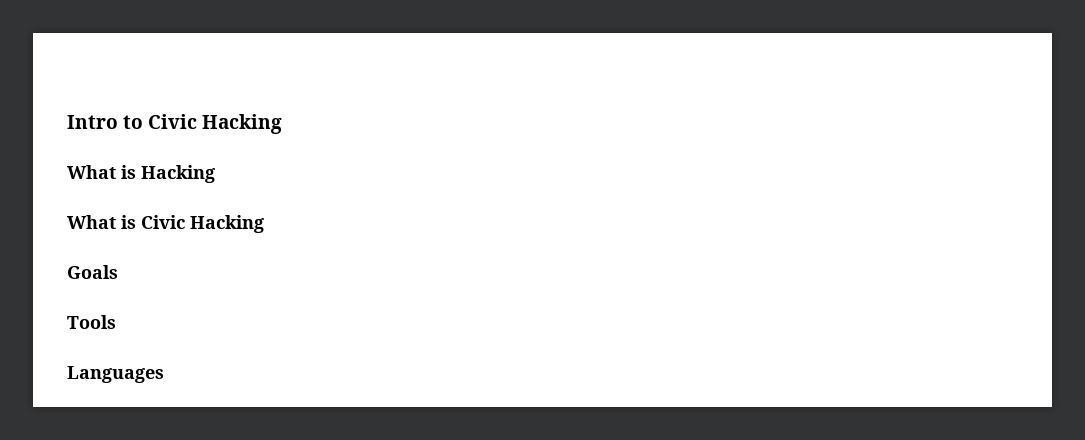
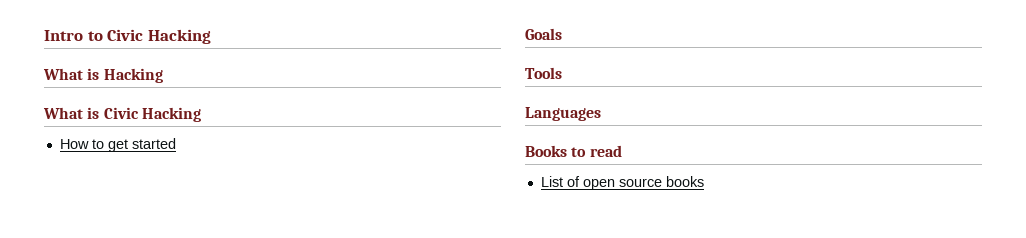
+ How to get started
+ Books to read
+ List of open source books

